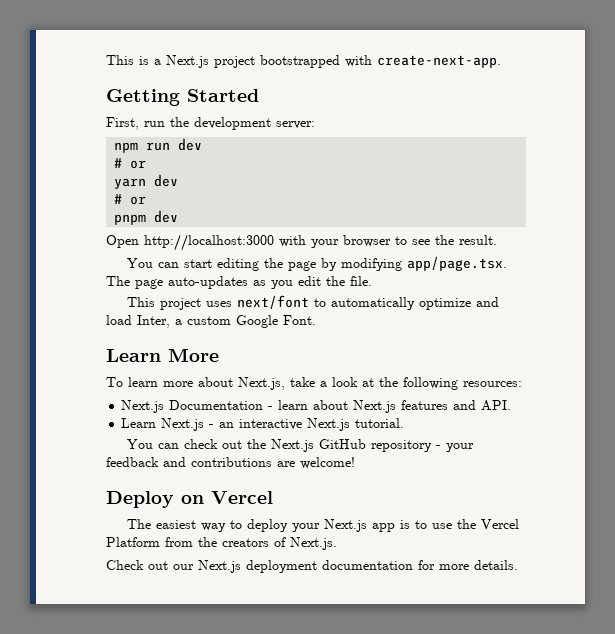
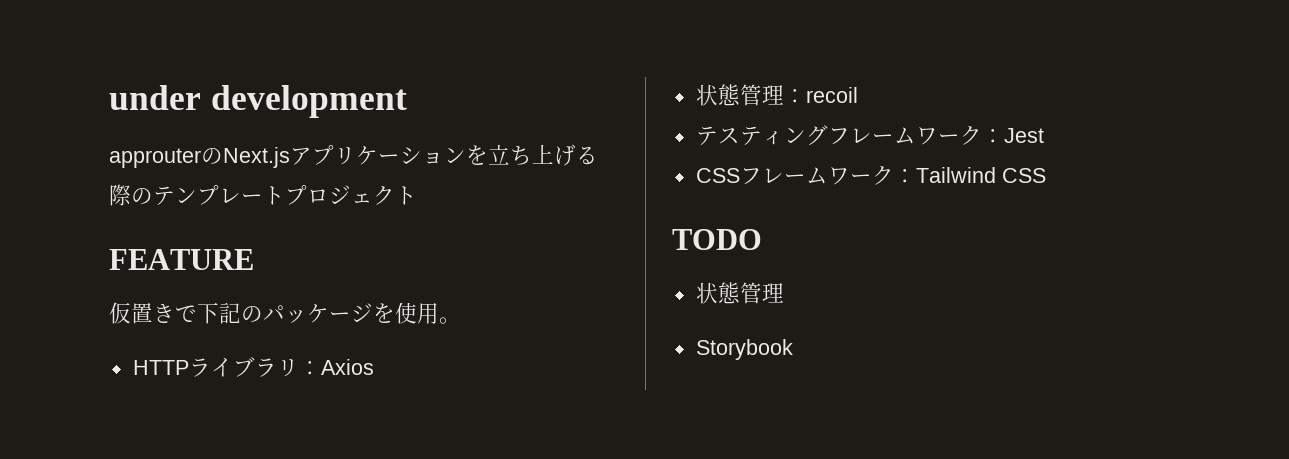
- This is a Next.js project bootstrapped with create-next-app.
- Getting Started
- First, run the development server:
- npm run dev
- # or
- yarn dev
- # or
- pnpm dev
- Open http://localhost:3000 with your browser to see the result.
- You can start editing the page by modifying app/page.tsx. The page auto-updates as you edit the file.
- This project uses next/font to automatically optimize and load Inter, a custom Google Font.
- Learn More
- To learn more about Next.js, take a look at the following resources:
- Next.js Documentation - learn about Next.js features and API.
- Learn Next.js - an interactive Next.js tutorial.
- You can check out the Next.js GitHub repository - your feedback and contributions are welcome!
- Deploy on Vercel
- The easiest way to deploy your Next.js app is to use the Vercel Platform from the creators of Next.js.
- Check out our Next.js deployment documentation for more details.
+ under development
+ approuterのNext.jsアプリケーションを立ち上げる際のテンプレートプロジェクト
+ FEATURE
+ 仮置きで下記のパッケージを使用。
+ HTTPライブラリ：Axios
+ 状態管理：recoil
+ テスティングフレームワーク：Jest
+ CSSフレームワーク：Tailwind CSS
+ TODO
+ 状態管理
+ Storybook

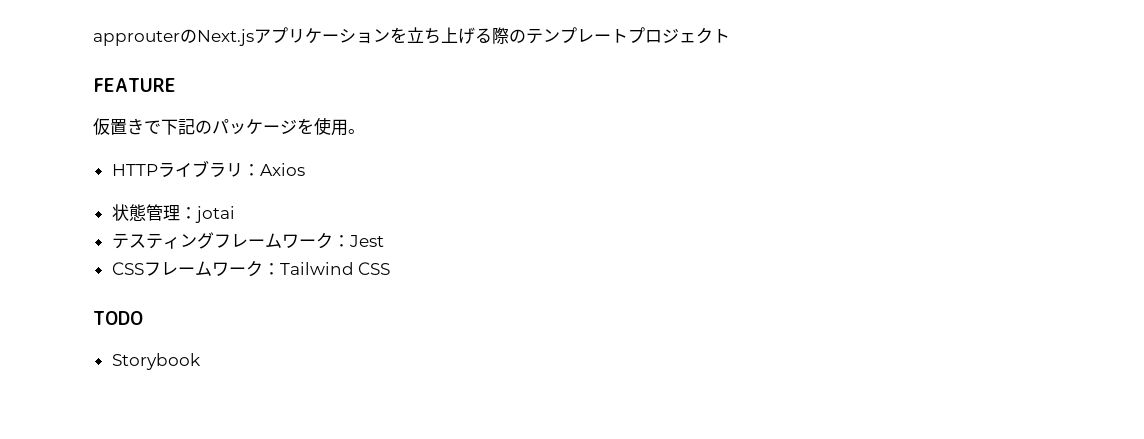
- under development
- 状態管理：recoil
+ 状態管理：jotai
  TODO
- 状態管理

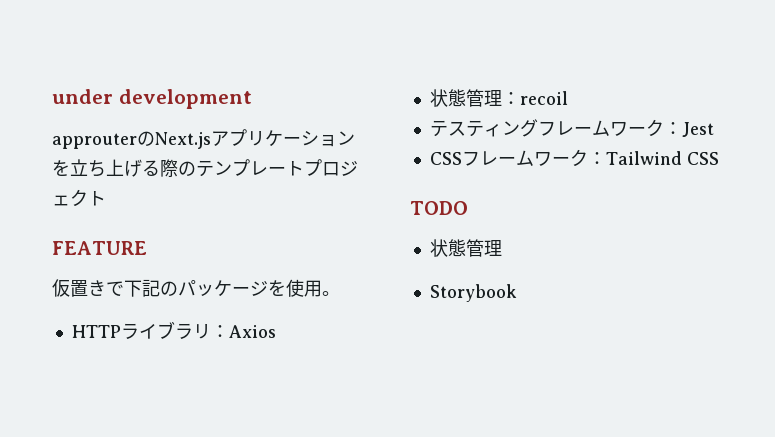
+ under development
- 状態管理：jotai
+ 状態管理：recoil
  TODO
+ 状態管理

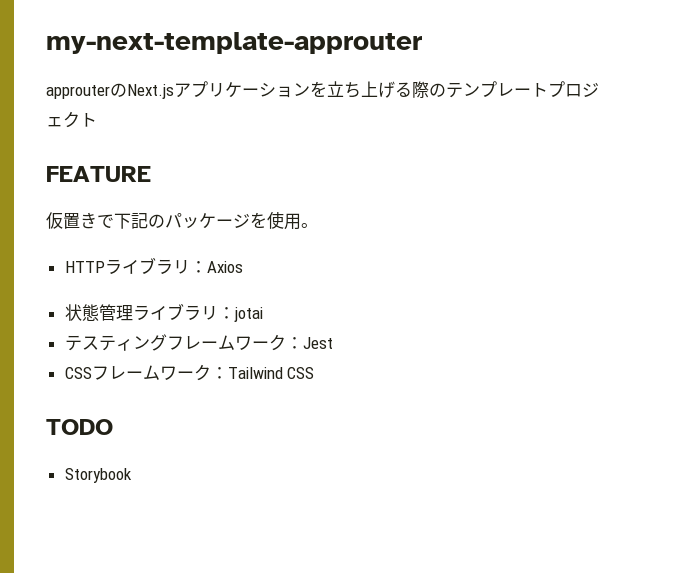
- under development
+ my-next-template-approuter
- 状態管理：recoil
+ 状態管理ライブラリ：jotai
  TODO
- 状態管理

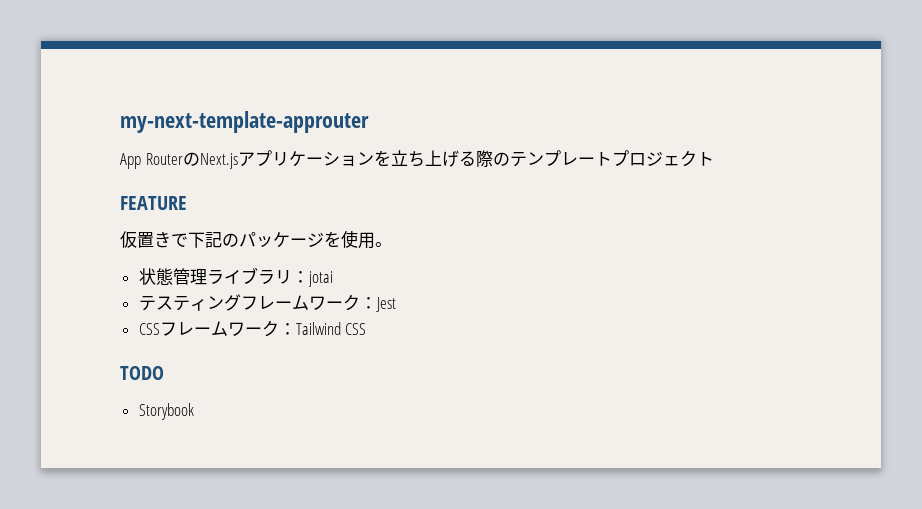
- approuterのNext.jsアプリケーションを立ち上げる際のテンプレートプロジェクト
+ App RouterのNext.jsアプリケーションを立ち上げる際のテンプレートプロジェクト
- HTTPライブラリ：Axios

